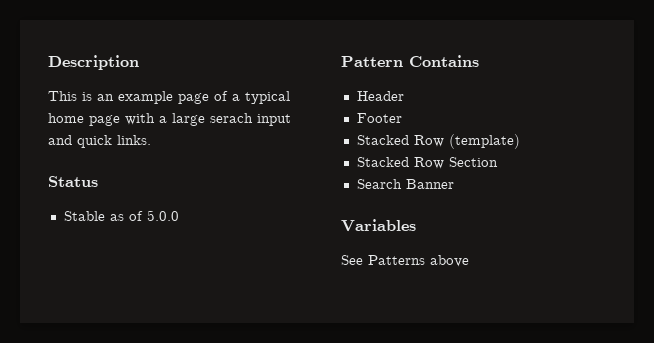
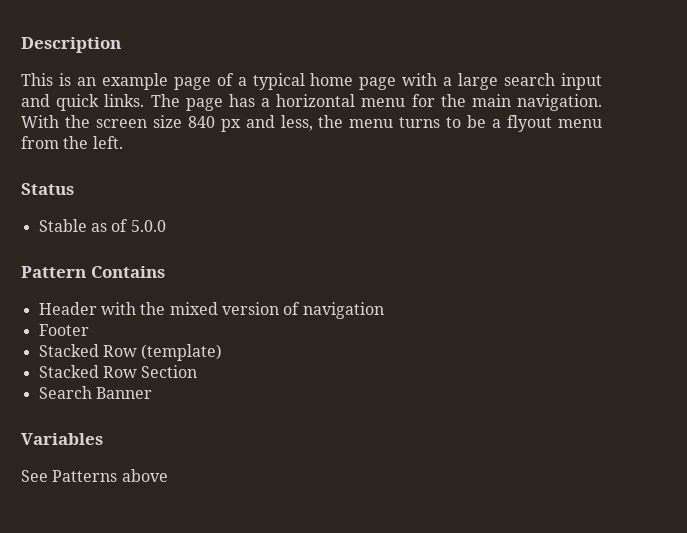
- This is an example page of a typical home page with a large serach input and quick links.
+ This is an example page of a typical home page with a large search input and quick links. The page has a horizontal menu for the main navigation. With the screen size 840 px and less, the menu turns to be a flyout menu from the left.
- Header
+ Header with the mixed version of navigation

